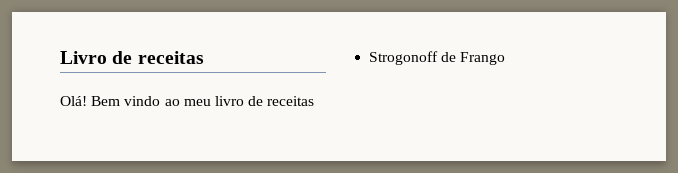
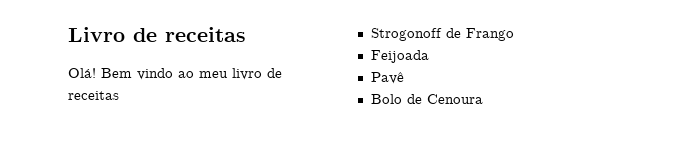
+ Feijoada
+ Pavê
+ Bolo de Cenoura

